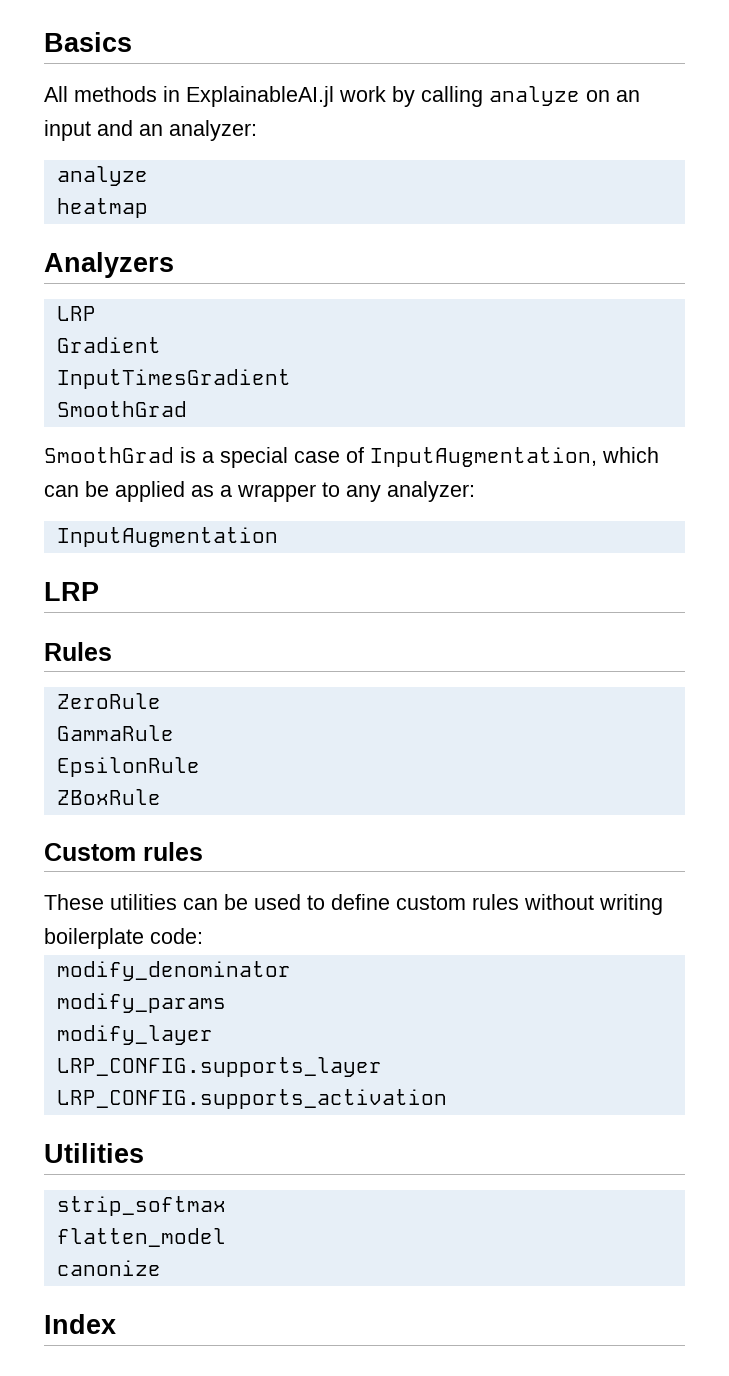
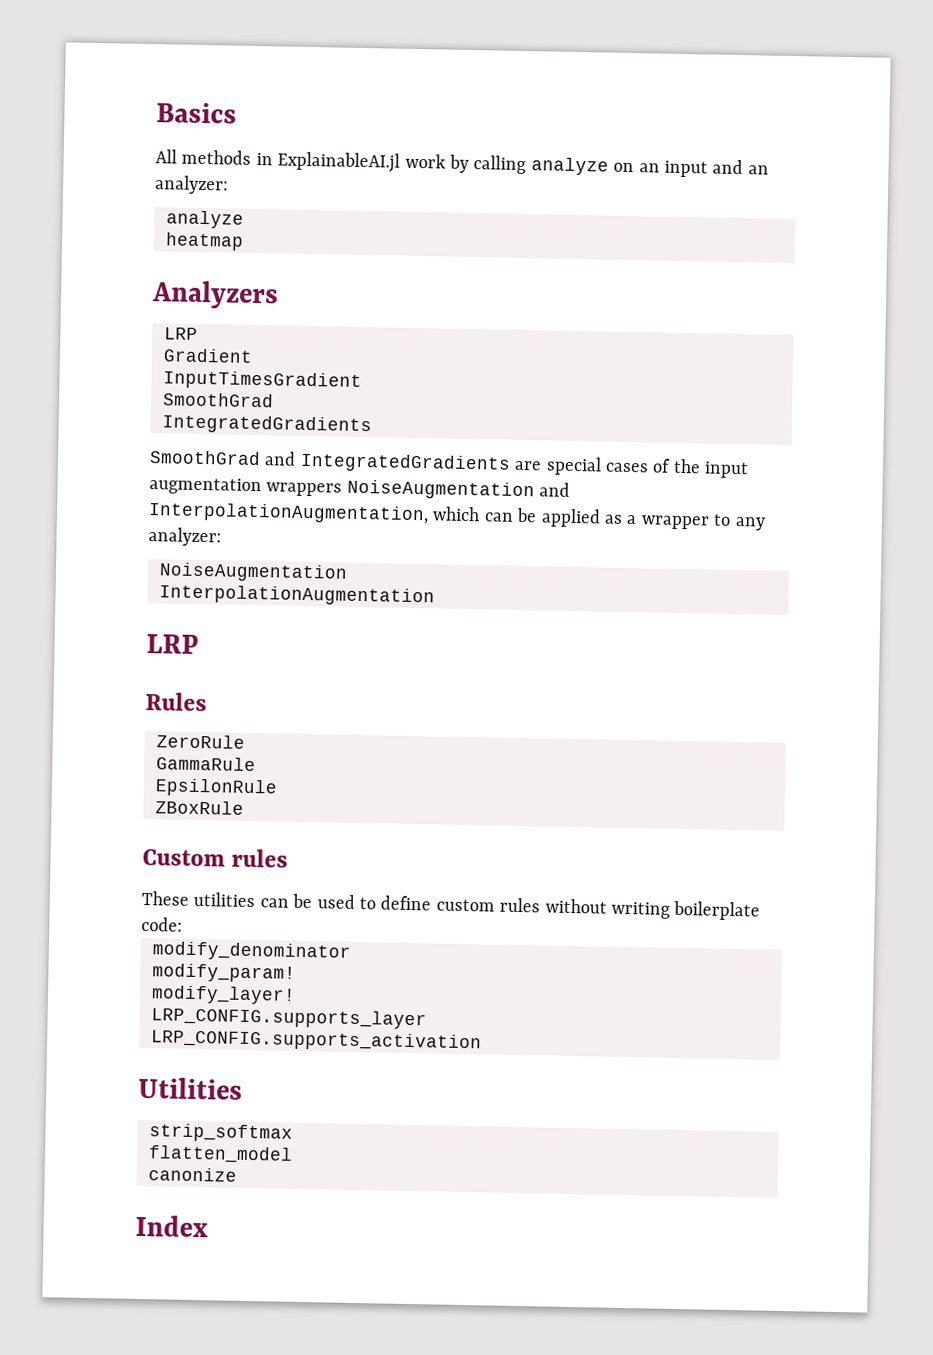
  InputTimesGradient
  SmoothGrad
- SmoothGrad is a special case of InputAugmentation, which can be applied as a wrapper to any analyzer:
- InputAugmentation
+ IntegratedGradients
+ SmoothGrad and IntegratedGradients are special cases of the input augmentation wrappers NoiseAugmentation and InterpolationAugmentation, which can be applied as a wrapper to any analyzer:
+ NoiseAugmentation
+ InterpolationAugmentation
- modify_params
- modify_layer
+ modify_param!
+ modify_layer!

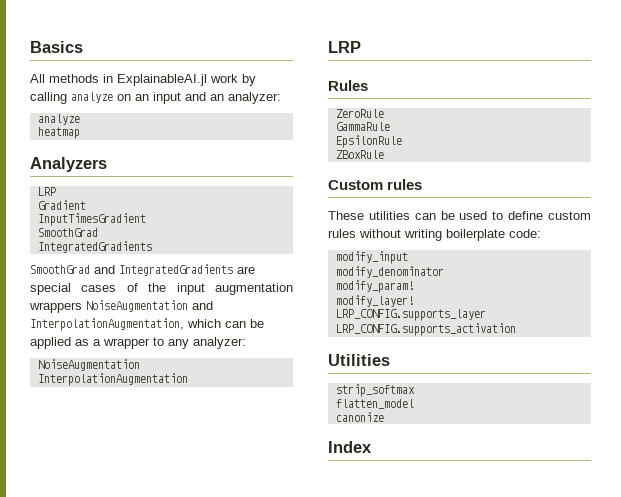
+ modify_input

